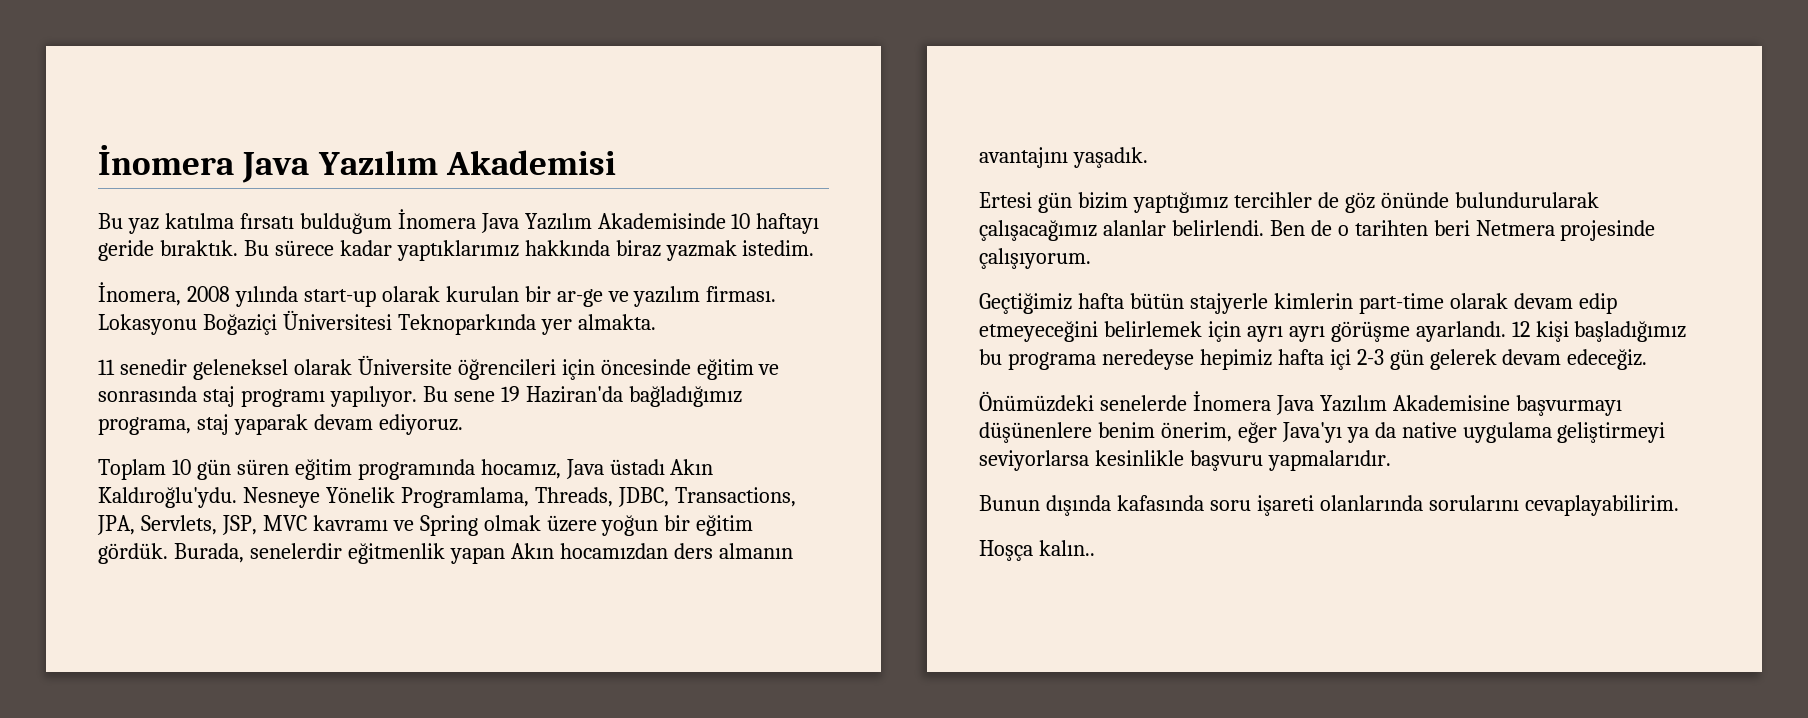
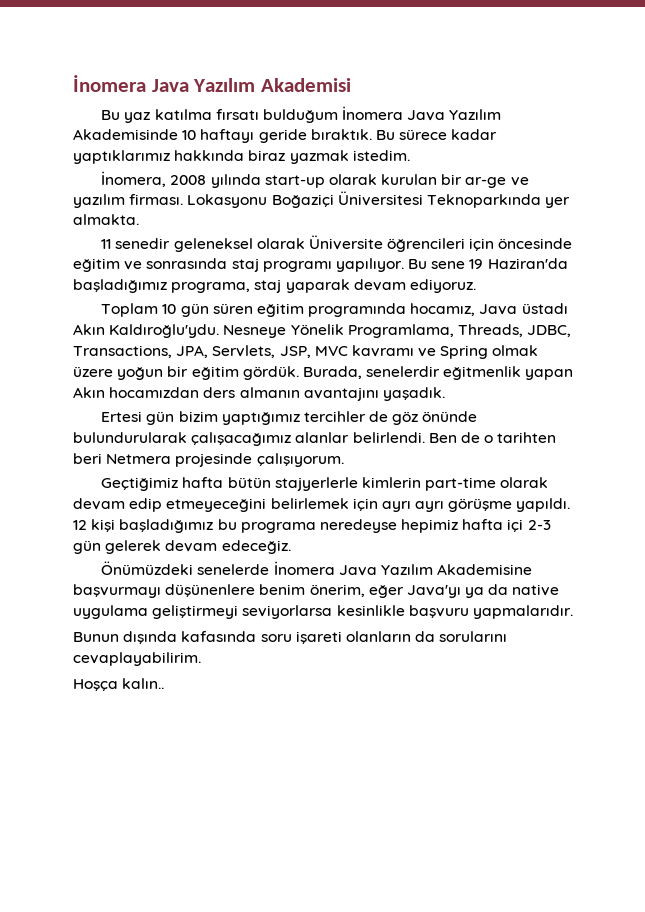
- Bu sene 19 Haziran'da bağladığımız programa, staj yaparak devam ediyoruz.
+ Bu sene 19 Haziran'da başladığımız programa, staj yaparak devam ediyoruz.
- Geçtiğimiz hafta bütün stajyerle kimlerin part-time olarak devam edip etmeyeceğini belirlemek için ayrı ayrı görüşme ayarlandı.
+ Geçtiğimiz hafta bütün stajyerlerle kimlerin part-time olarak devam edip etmeyeceğini belirlemek için ayrı ayrı görüşme yapıldı.
- Bunun dışında kafasında soru işareti olanlarında sorularını cevaplayabilirim.
+ Bunun dışında kafasında soru işareti olanların da sorularını cevaplayabilirim.

